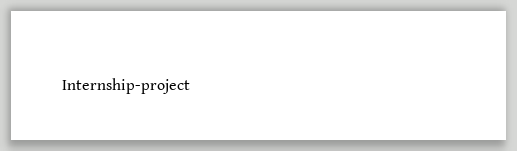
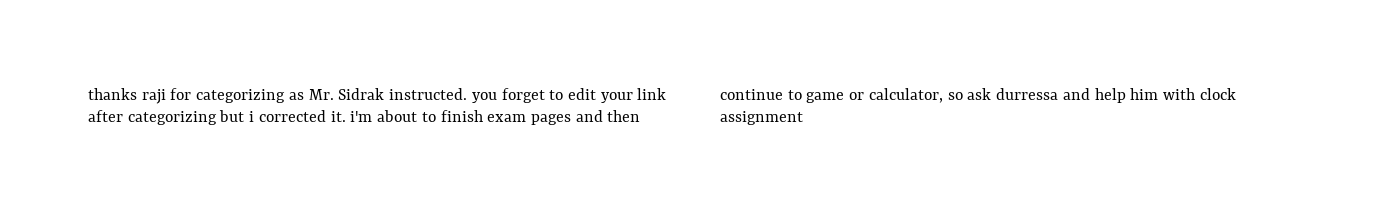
- Internship-project
+ thanks raji for categorizing as Mr. Sidrak instructed. you forget to edit your link after categorizing but i corrected it. i'm about to finish exam pages and then continue to game or calculator, so ask durressa and help him with clock assignment

